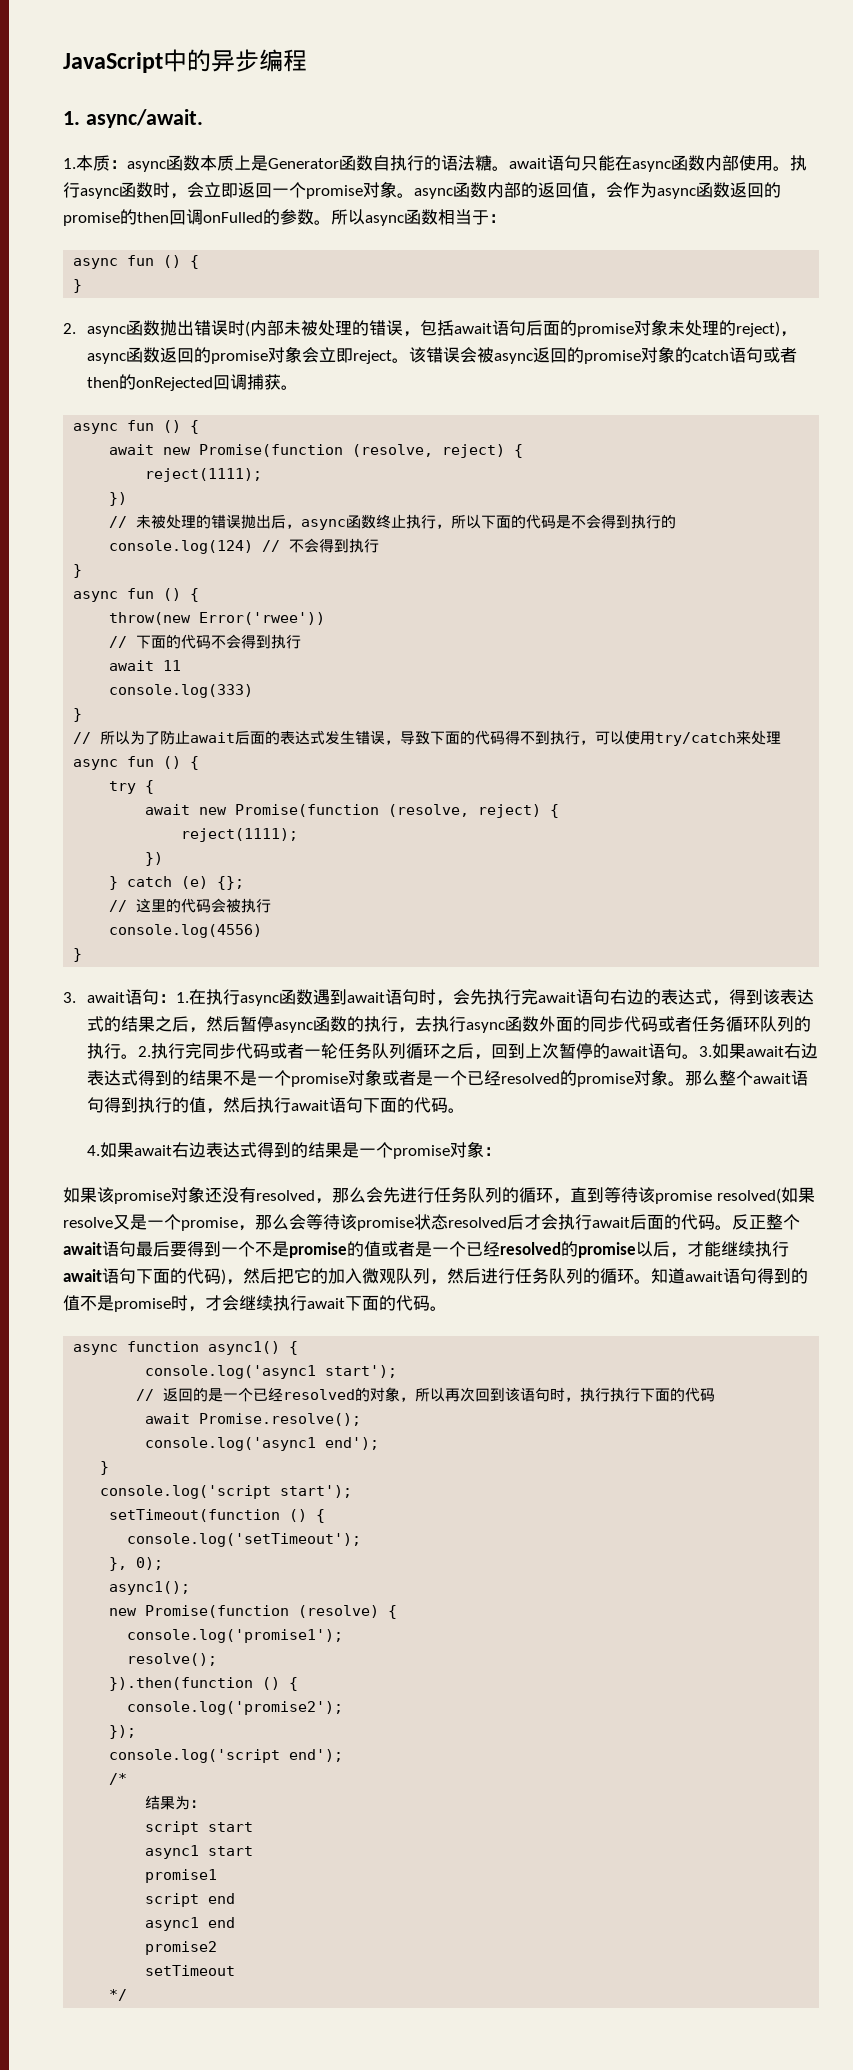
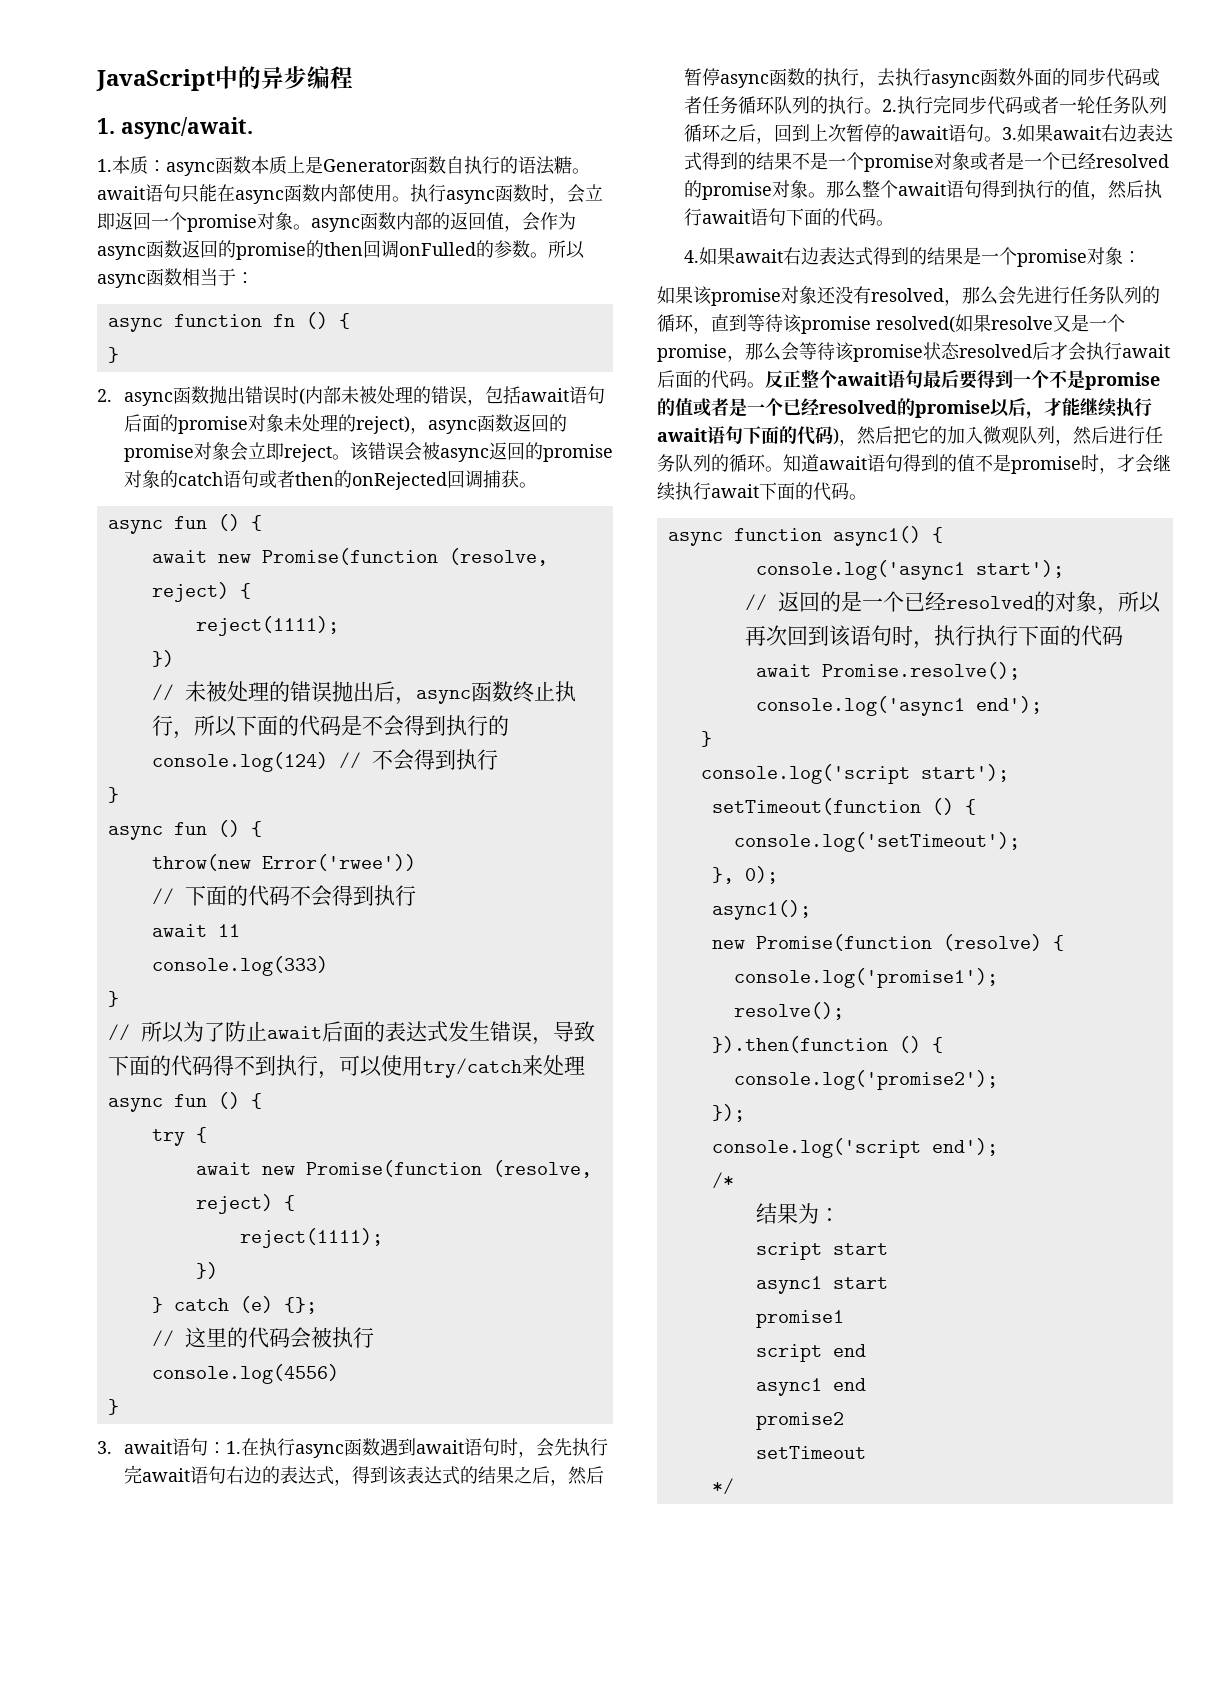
  所以async函数相当于：
- async fun () {
+ async function fn () {

